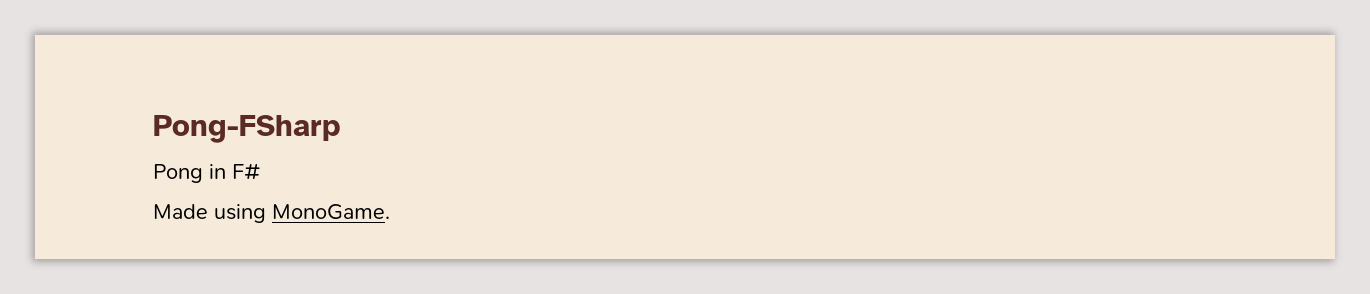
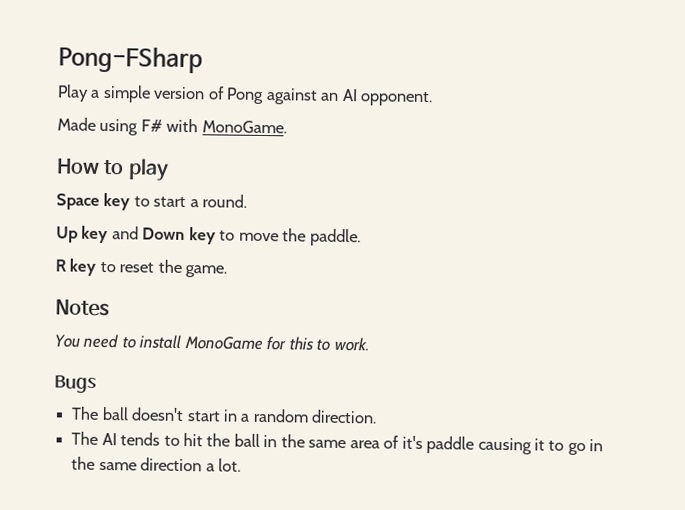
- Pong in F#
+ Play a simple version of Pong against an AI opponent.
- Made using MonoGame.
+ Made using F# with MonoGame.
+ How to play
+ Space key to start a round.
+ Up key and Down key to move the paddle.
+ R key to reset the game.
+ Notes
+ You need to install MonoGame for this to work.
+ Bugs
+ The ball doesn't start in a random direction.
+ The AI tends to hit the ball in the same area of it's paddle causing it to go in the same direction a lot.

